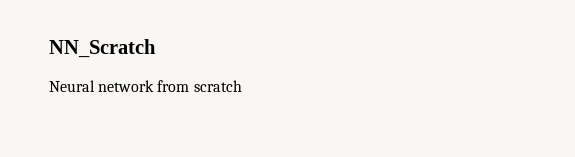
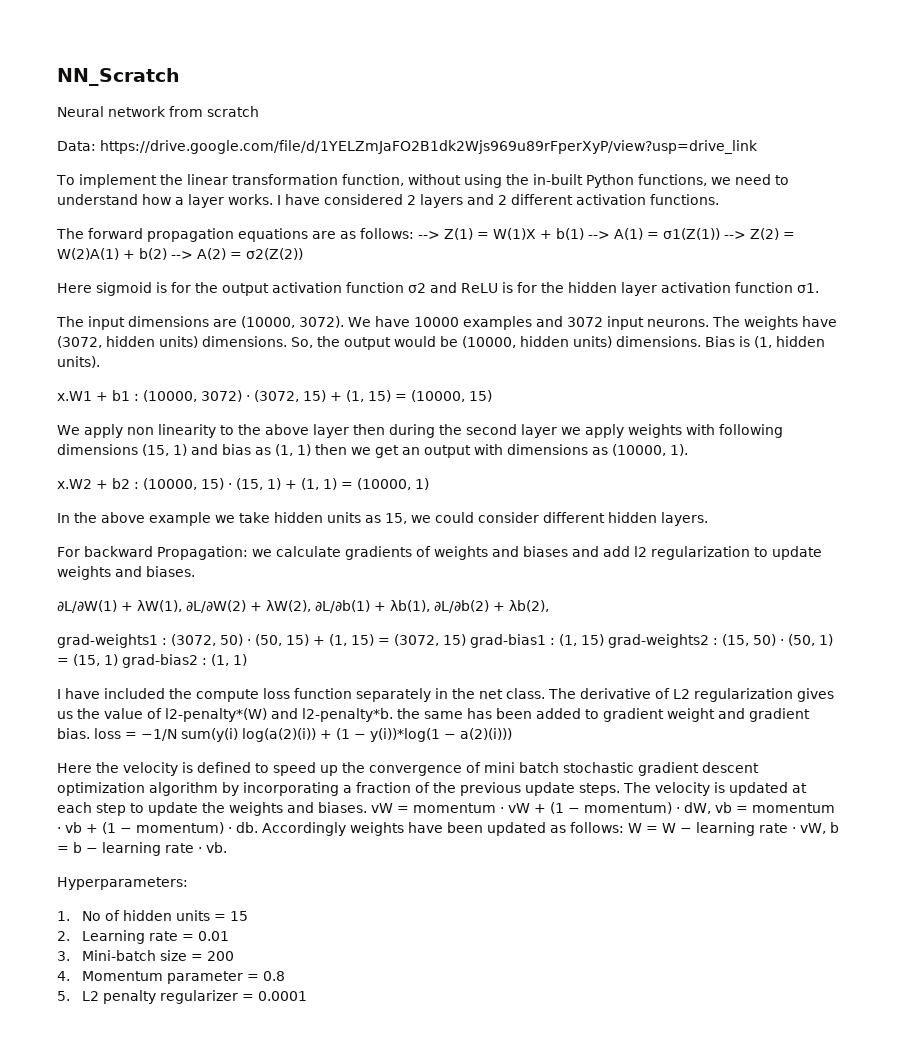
+ Data: https://drive.google.com/file/d/1YELZmJaFO2B1dk2Wjs969u89rFperXyP/view?usp=drive_link
+ To implement the linear transformation function, without using the in-built Python functions, we need to understand how a layer works. I have considered 2 layers and 2 different activation functions.
+ The forward propagation equations are as follows: --> Z(1) = W(1)X + b(1) --> A(1) = σ1(Z(1)) --> Z(2) = W(2)A(1) + b(2) --> A(2) = σ2(Z(2))
+ Here sigmoid is for the output activation function σ2 and ReLU is for the hidden layer activation function σ1.
+ The input dimensions are (10000, 3072). We have 10000 examples and 3072 input neurons. The weights have (3072, hidden units) dimensions. So, the output would be (10000, hidden units) dimensions. Bias is (1, hidden units).
+ x.W1 + b1 : (10000, 3072) · (3072, 15) + (1, 15) = (10000, 15)
+ We apply non linearity to the above layer then during the second layer we apply weights with following dimensions (15, 1) and bias as (1, 1) then we get an output with dimensions as (10000, 1).
+ x.W2 + b2 : (10000, 15) · (15, 1) + (1, 1) = (10000, 1)
+ In the above example we take hidden units as 15, we could consider different hidden layers.
+ For backward Propagation: we calculate gradients of weights and biases and add l2 regularization to update weights and biases.
+ ∂L/∂W(1) + λW(1), ∂L/∂W(2) + λW(2), ∂L/∂b(1) + λb(1), ∂L/∂b(2) + λb(2),
+ grad-weights1 : (3072, 50) · (50, 15) + (1, 15) = (3072, 15) grad-bias1 : (1, 15) grad-weights2 : (15, 50) · (50, 1) = (15, 1) grad-bias2 : (1, 1)
+ I have included the compute loss function separately in the net class. The derivative of L2 regularization gives us the value of l2-penalty*(W) and l2-penalty*b. the same has been added to gradient weight and gradient bias. loss = −1/N sum(y(i) log(a(2)(i)) + (1 − y(i))*log(1 − a(2)(i)))
+ Here the velocity is defined to speed up the convergence of mini batch stochastic gradient descent optimization algorithm by incorporating a fraction of the previous update steps. The velocity is updated at each step to update the weights and biases. vW = momentum · vW + (1 − momentum) · dW, vb = momentum · vb + (1 − momentum) · db. Accordingly weights have been updated as follows: W = W − learning rate · vW, b = b − learning rate · vb.
+ Hyperparameters:
+ 1. No of hidden units = 15
+ 2. Learning rate = 0.01
+ 3. Mini-batch size = 200
+ 4. Momentum parameter = 0.8
+ 5. L2 penalty regularizer = 0.0001

